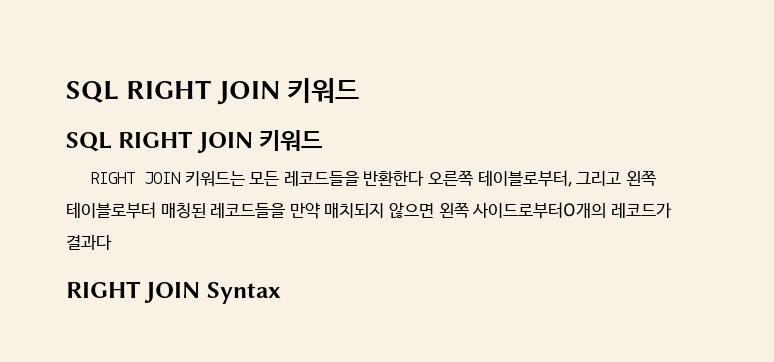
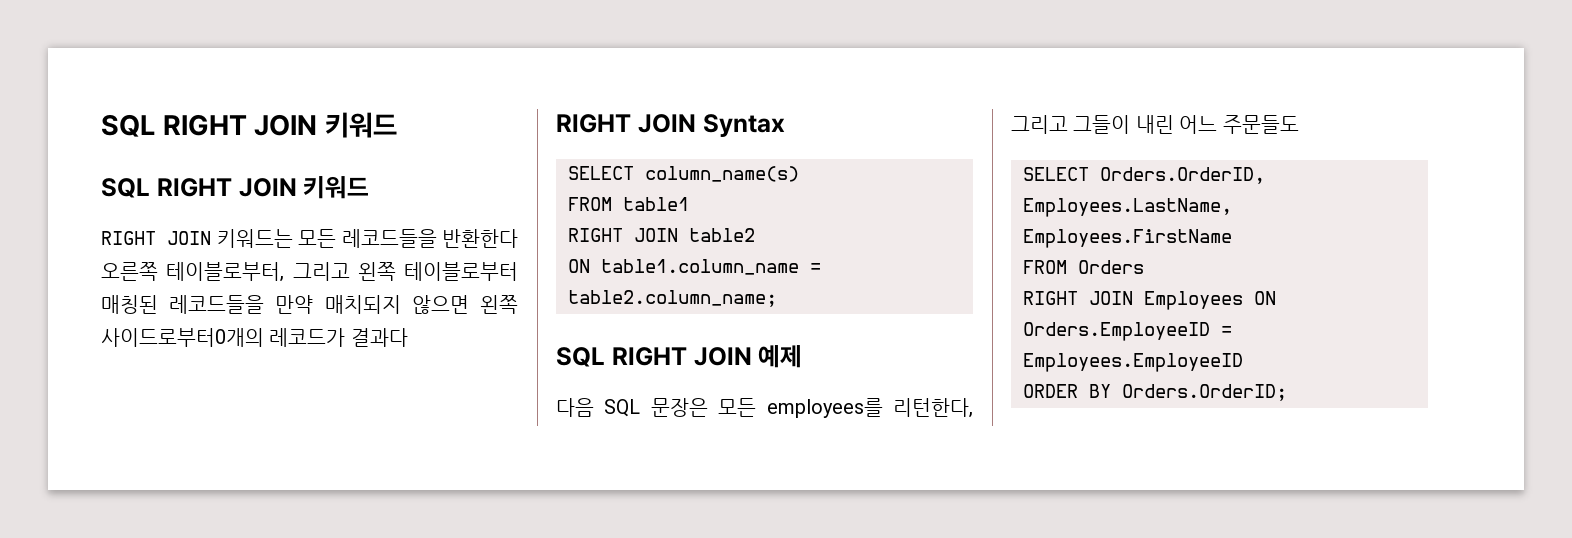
+ SELECT column_name(s)
+ FROM table1
+ RIGHT JOIN table2
+ ON table1.column_name = table2.column_name;
+ SQL RIGHT JOIN 예제
+ 다음 SQL 문장은 모든 employees를 리턴한다, 그리고 그들이 내린 어느 주문들도
+ SELECT Orders.OrderID, Employees.LastName, Employees.FirstName
+ FROM Orders
+ RIGHT JOIN Employees ON Orders.EmployeeID = Employees.EmployeeID
+ ORDER BY Orders.OrderID;

